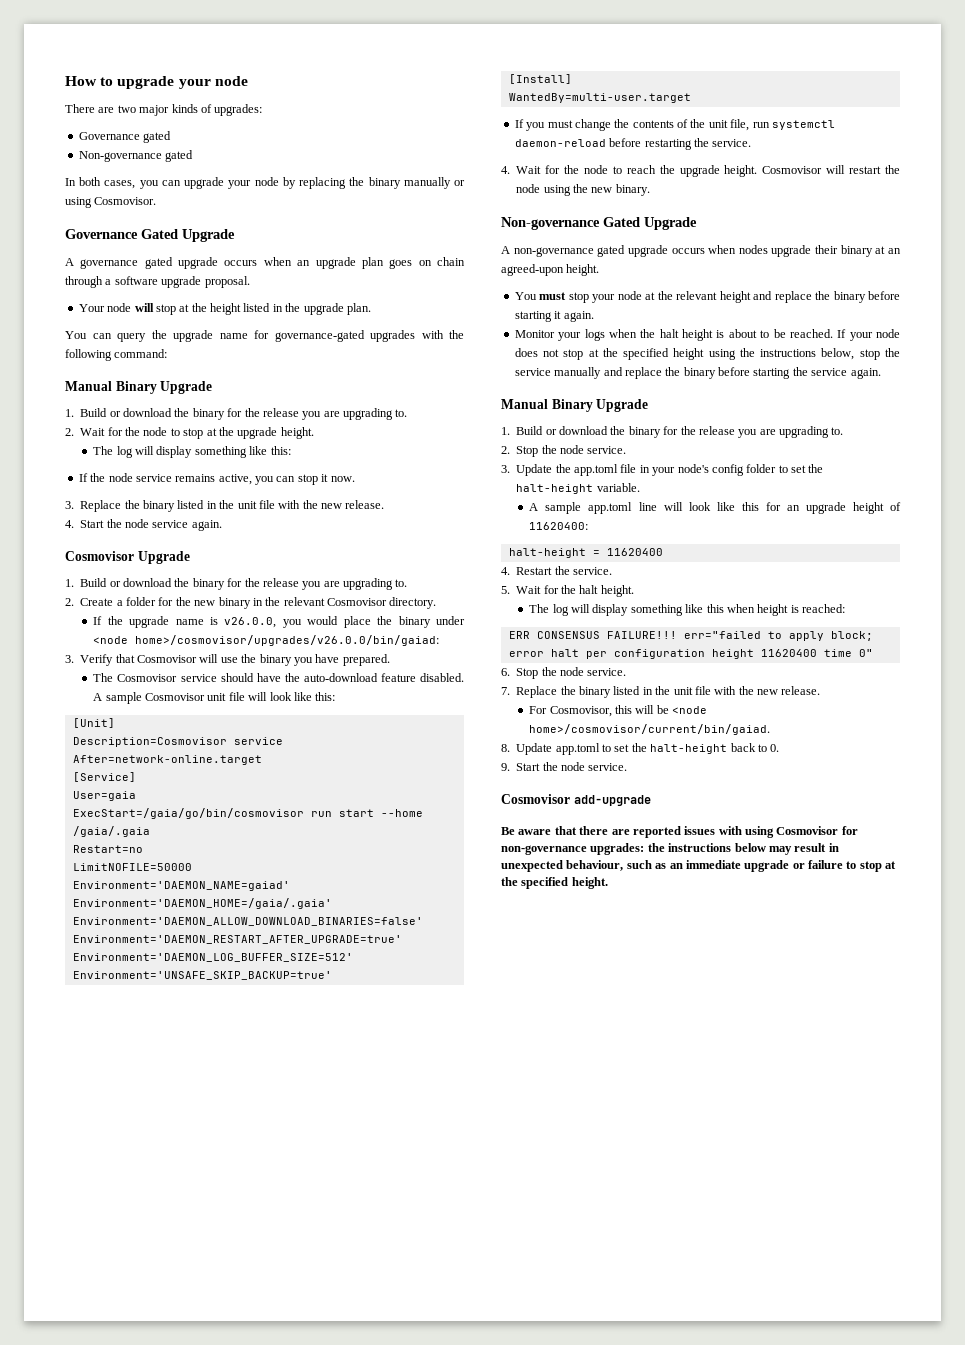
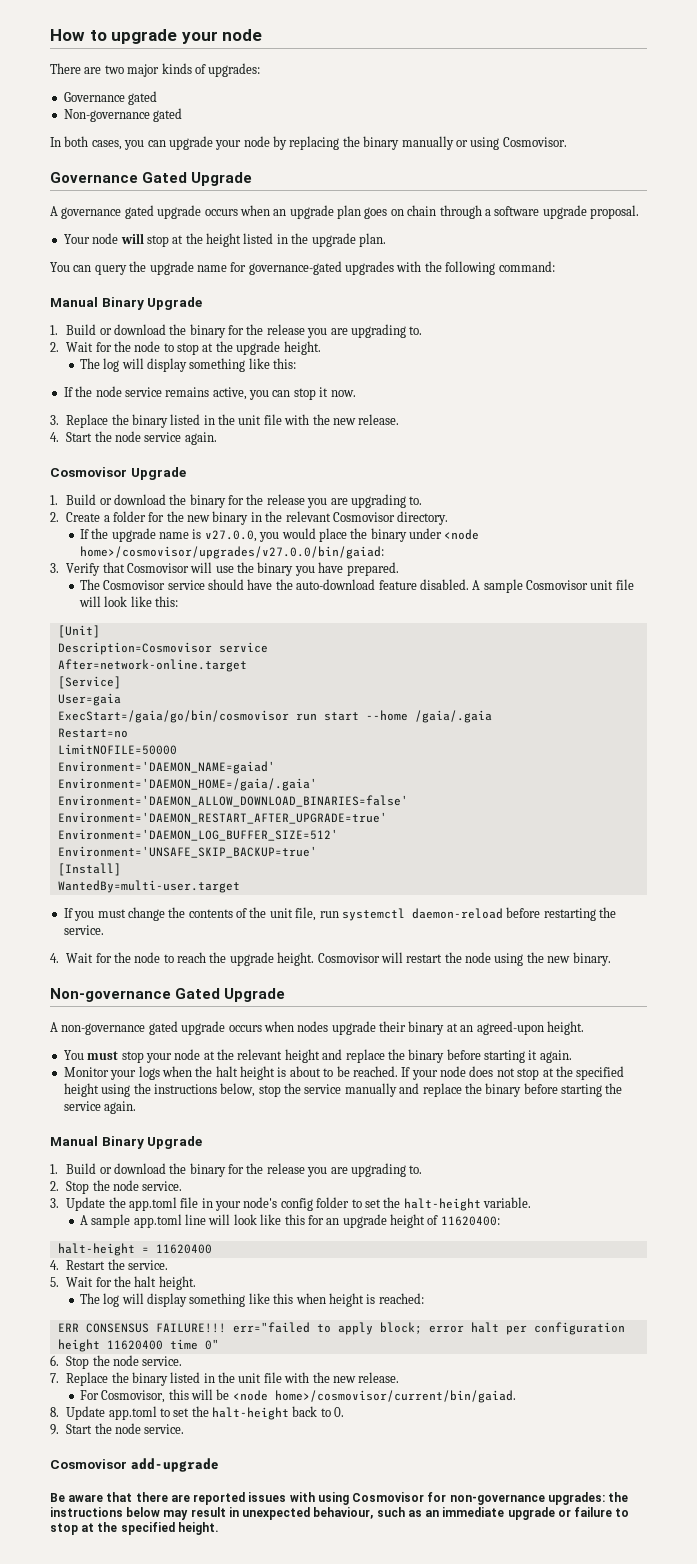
- If the upgrade name is v26.0.0, you would place the binary under <node home>/cosmovisor/upgrades/v26.0.0/bin/gaiad:
+ If the upgrade name is v27.0.0, you would place the binary under <node home>/cosmovisor/upgrades/v27.0.0/bin/gaiad:

